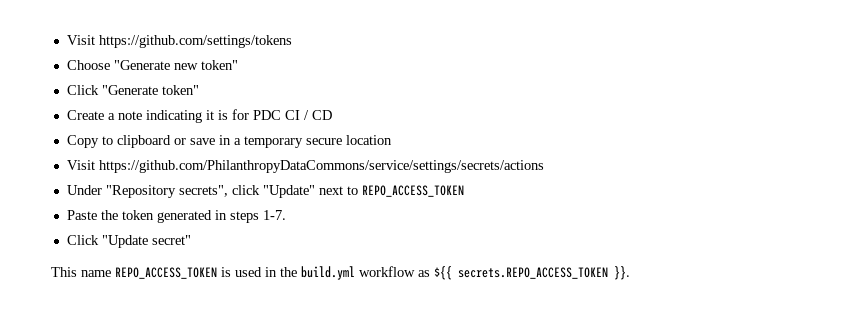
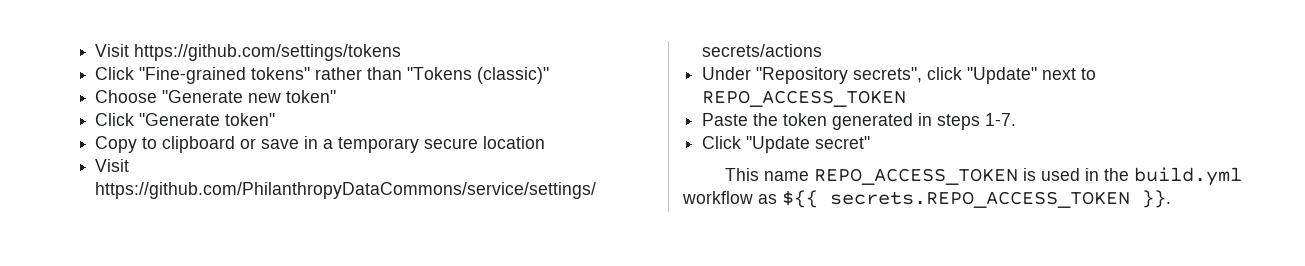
+ Click "Fine-grained tokens" rather than "Tokens (classic)"
- Create a note indicating it is for PDC CI / CD

